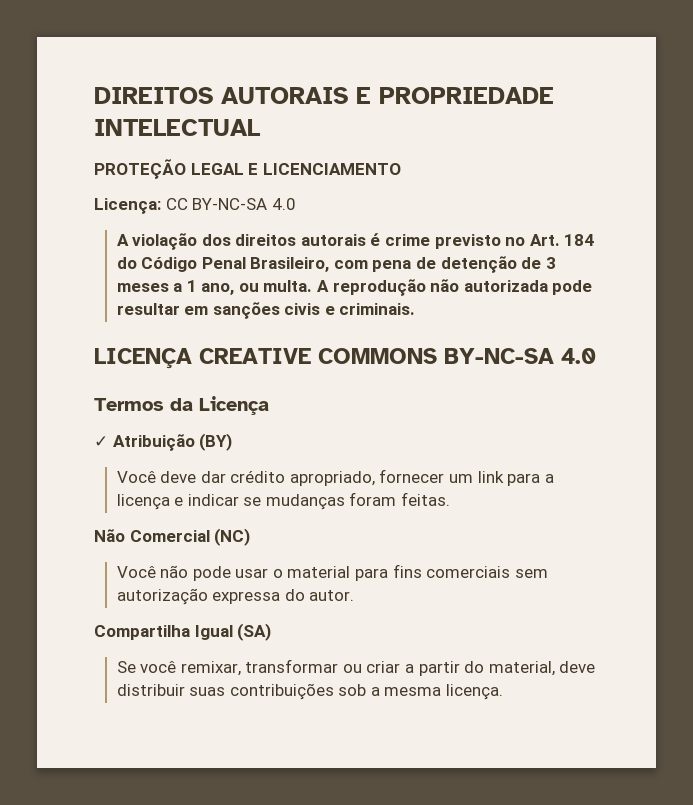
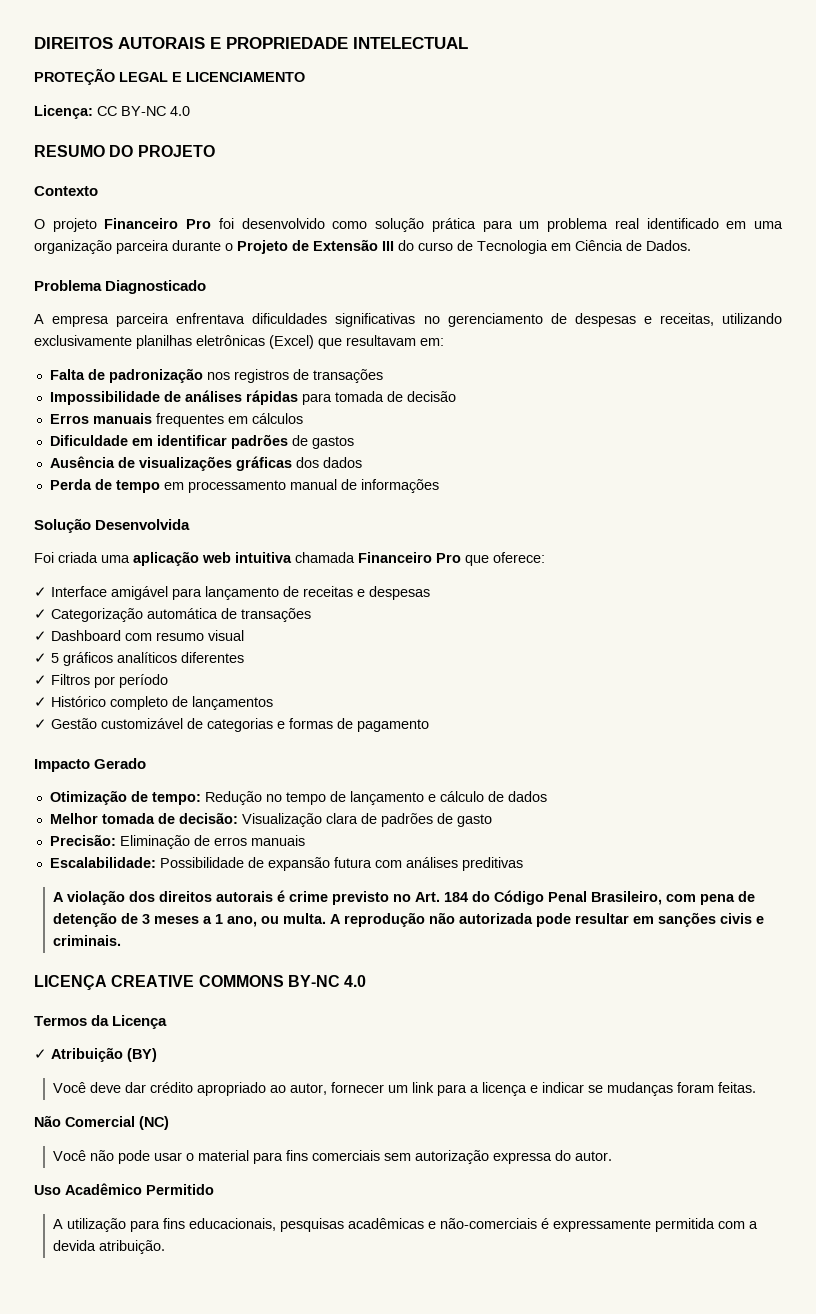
- Licença: CC BY-NC-SA 4.0
+ Licença: CC BY-NC 4.0
+ RESUMO DO PROJETO
+ Contexto
+ O projeto Financeiro Pro foi desenvolvido como solução prática para um problema real identificado em uma organização parceira durante o Projeto de Extensão III do curso de Tecnologia em Ciência de Dados.
+ Problema Diagnosticado
+ A empresa parceira enfrentava dificuldades significativas no gerenciamento de despesas e receitas, utilizando exclusivamente planilhas eletrônicas (Excel) que resultavam em:
+ Falta de padronização nos registros de transações
+ Impossibilidade de análises rápidas para tomada de decisão
+ Erros manuais frequentes em cálculos
+ Dificuldade em identificar padrões de gastos
+ Ausência de visualizações gráficas dos dados
+ Perda de tempo em processamento manual de informações
+ Solução Desenvolvida
+ Foi criada uma aplicação web intuitiva chamada Financeiro Pro que oferece:
+ ✓ Interface amigável para lançamento de receitas e despesas
+ ✓ Categorização automática de transações
+ ✓ Dashboard com resumo visual
+ ✓ 5 gráficos analíticos diferentes
+ ✓ Filtros por período
+ ✓ Histórico completo de lançamentos
+ ✓ Gestão customizável de categorias e formas de pagamento
+ Impacto Gerado
+ Otimização de tempo: Redução no tempo de lançamento e cálculo de dados
+ Melhor tomada de decisão: Visualização clara de padrões de gasto
+ Precisão: Eliminação de erros manuais
+ Escalabilidade: Possibilidade de expansão futura com análises preditivas
- LICENÇA CREATIVE COMMONS BY-NC-SA 4.0
+ LICENÇA CREATIVE COMMONS BY-NC 4.0
- Você deve dar crédito apropriado, fornecer um link para a licença e indicar se mudanças foram feitas.
+ Você deve dar crédito apropriado ao autor, fornecer um link para a licença e indicar se mudanças foram feitas.
- Compartilha Igual (SA)
- Se você remixar, transformar ou criar a partir do material, deve distribuir suas contribuições sob a mesma licença.
+ Uso Acadêmico Permitido
+ A utilização para fins educacionais, pesquisas acadêmicas e não-comerciais é expressamente permitida com a devida atribuição.

